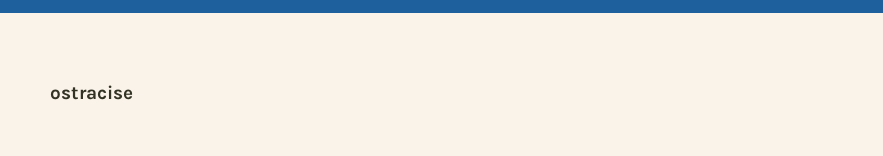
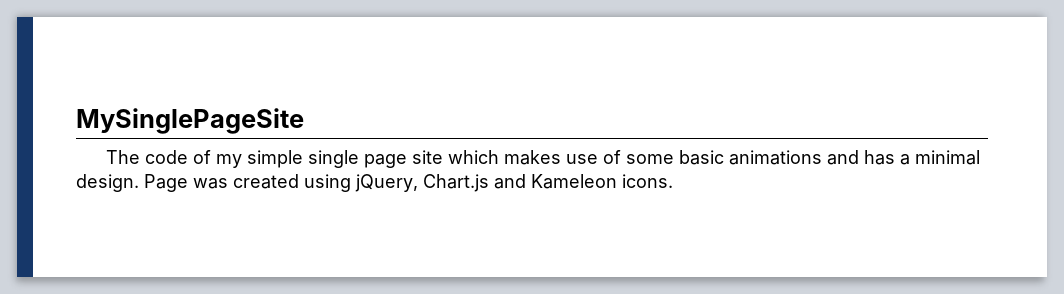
- ostracise
+ MySinglePageSite
+ The code of my simple single page site which makes use of some basic animations and has a minimal design. Page was created using jQuery, Chart.js and Kameleon icons.

